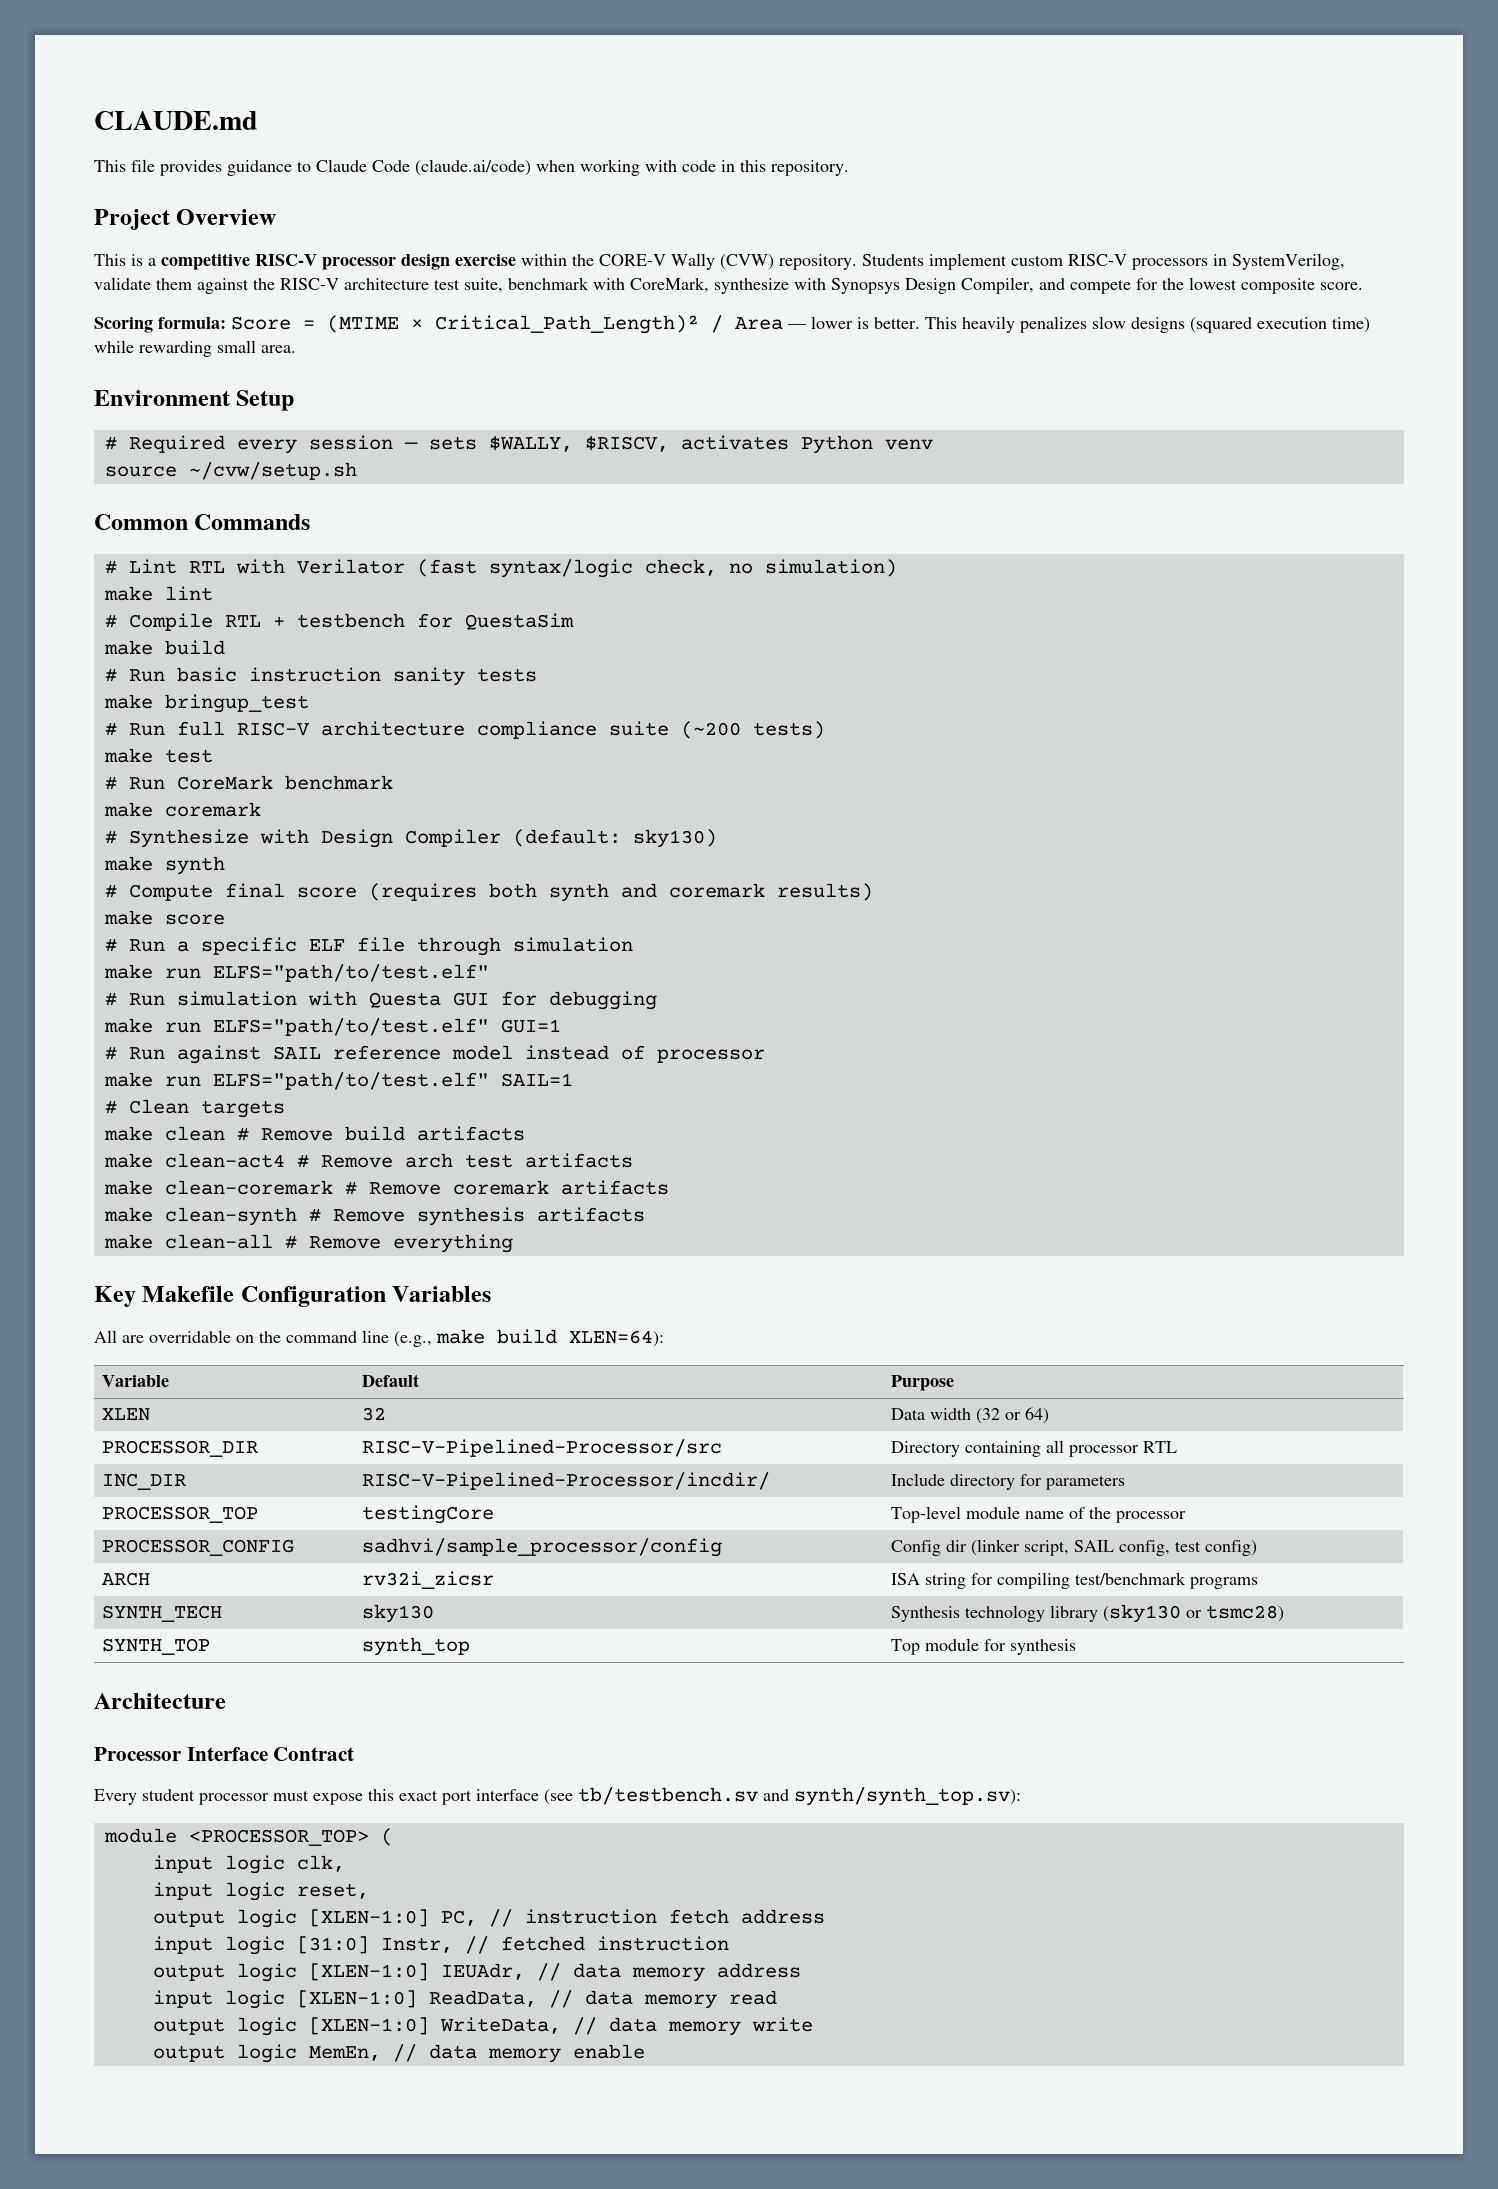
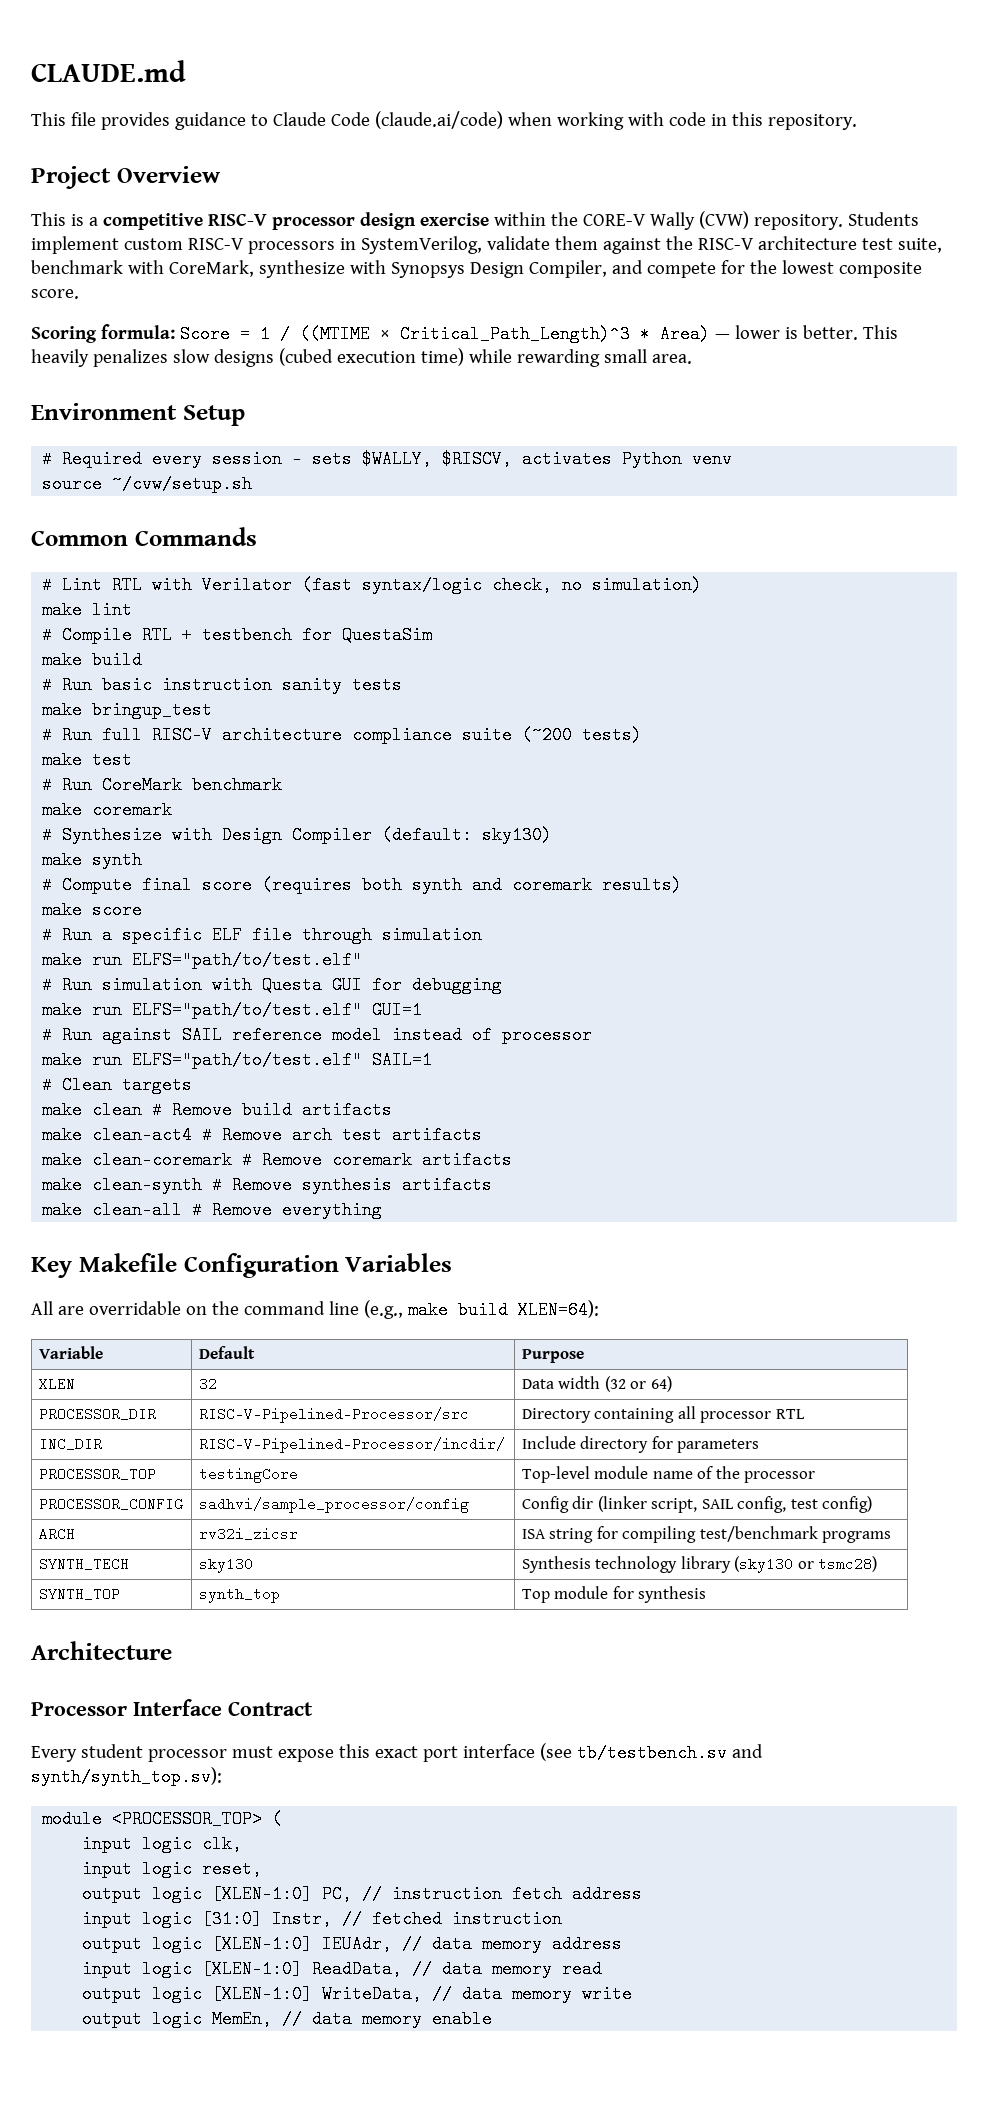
- Scoring formula: Score = (MTIME × Critical_Path_Length)² / Area — lower is better.
+ Scoring formula: Score = 1 / ((MTIME × Critical_Path_Length)^3 * Area) — lower is better.
- This heavily penalizes slow designs (squared execution time) while rewarding small area.
+ This heavily penalizes slow designs (cubed execution time) while rewarding small area.

